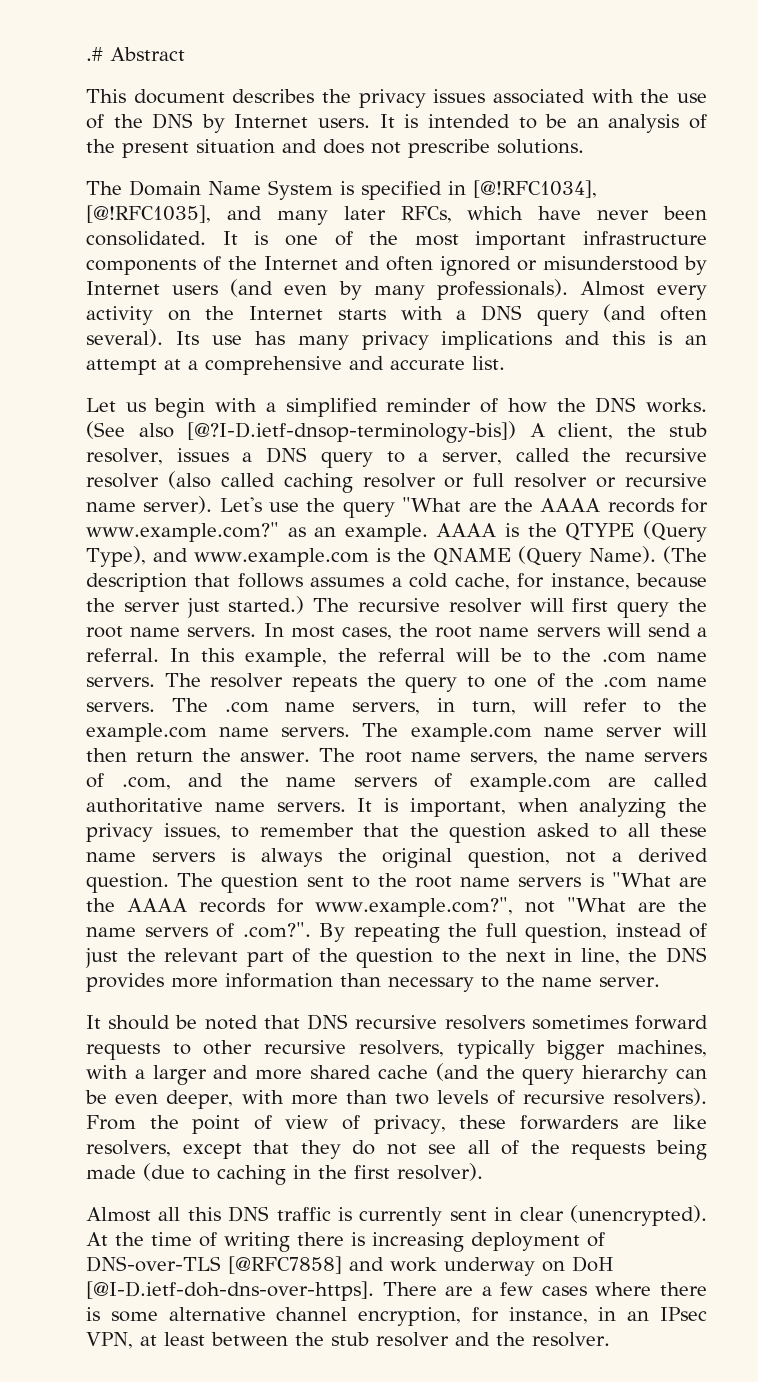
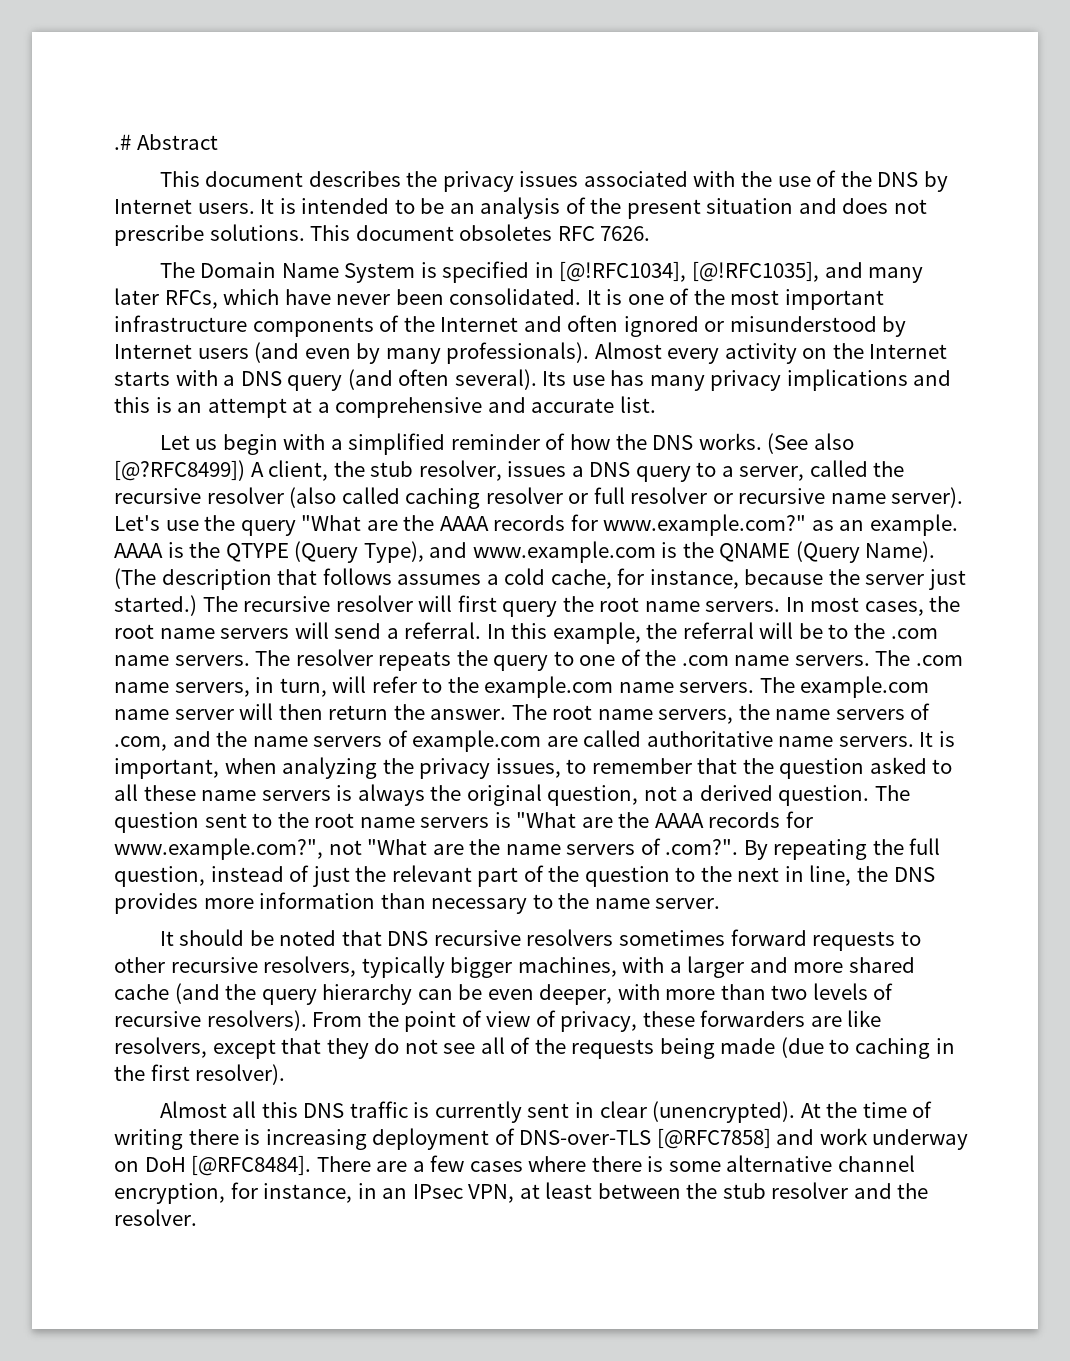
+ This document obsoletes RFC 7626.
- (See also [@?I-D.ietf-dnsop-terminology-bis]) A client, the stub resolver, issues a DNS query to a server, called the recursive resolver (also called caching resolver or full resolver or recursive name server).
+ (See also [@?RFC8499]) A client, the stub resolver, issues a DNS query to a server, called the recursive resolver (also called caching resolver or full resolver or recursive name server).
- At the time of writing there is increasing deployment of DNS-over-TLS [@RFC7858] and work underway on DoH [@I-D.ietf-doh-dns-over-https]. There are a few cases where there is some alternative channel encryption, for instance, in an IPsec VPN, at least between the stub resolver and the resolver.
+ At the time of writing there is increasing deployment of DNS-over-TLS [@RFC7858] and work underway on DoH [@RFC8484]. There are a few cases where there is some alternative channel encryption, for instance, in an IPsec VPN, at least between the stub resolver and the resolver.

